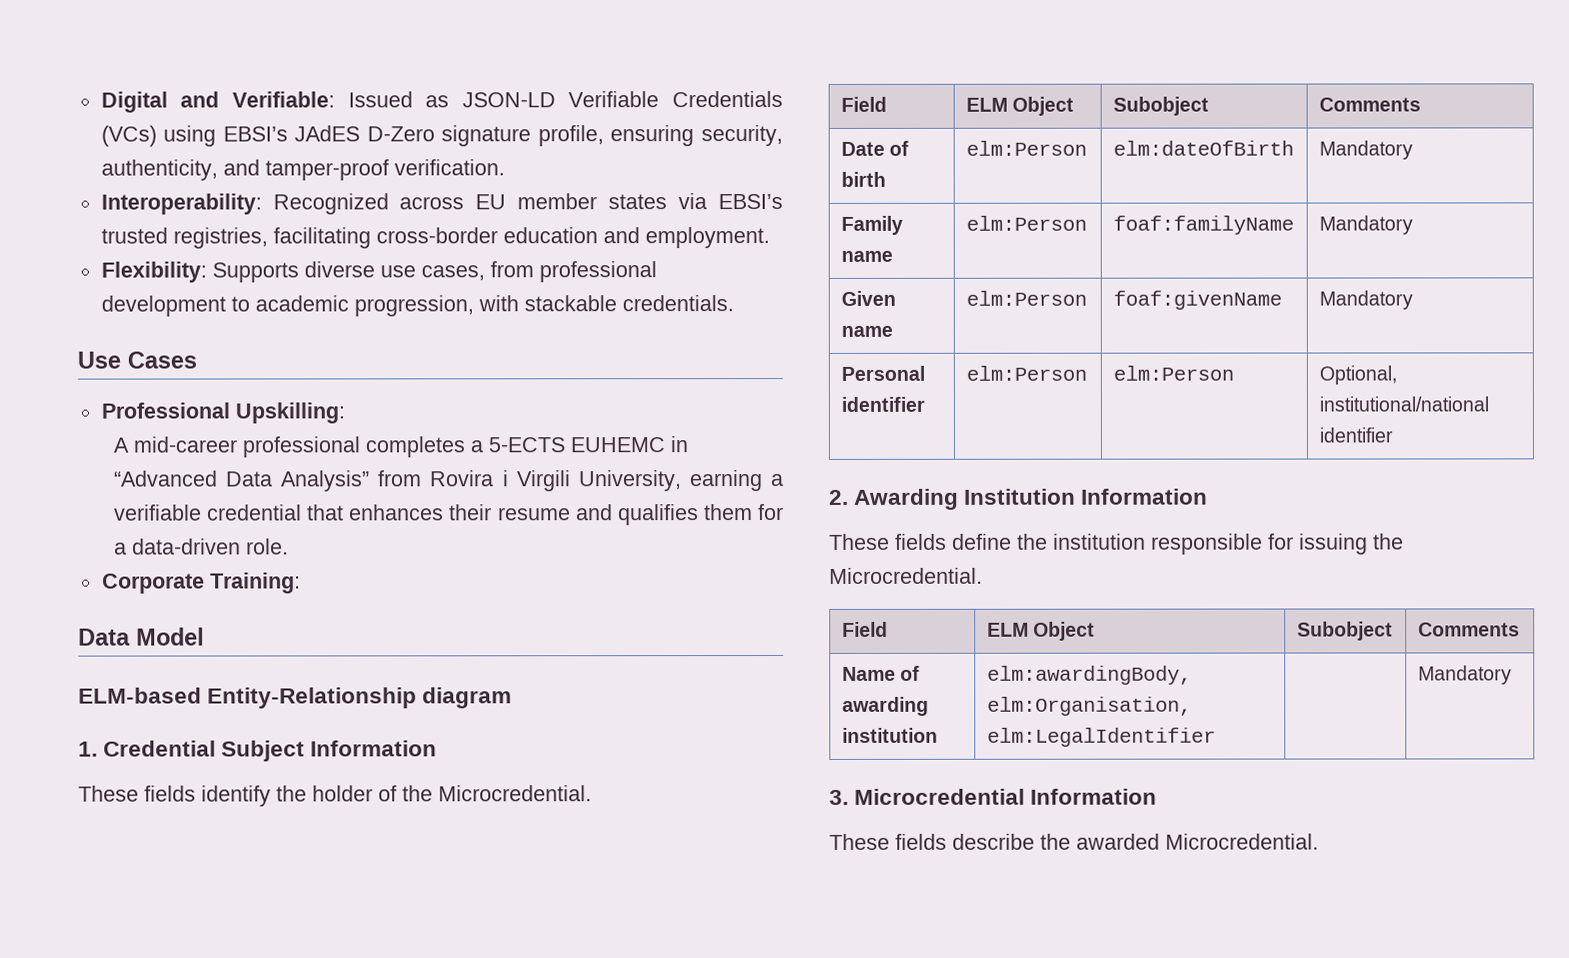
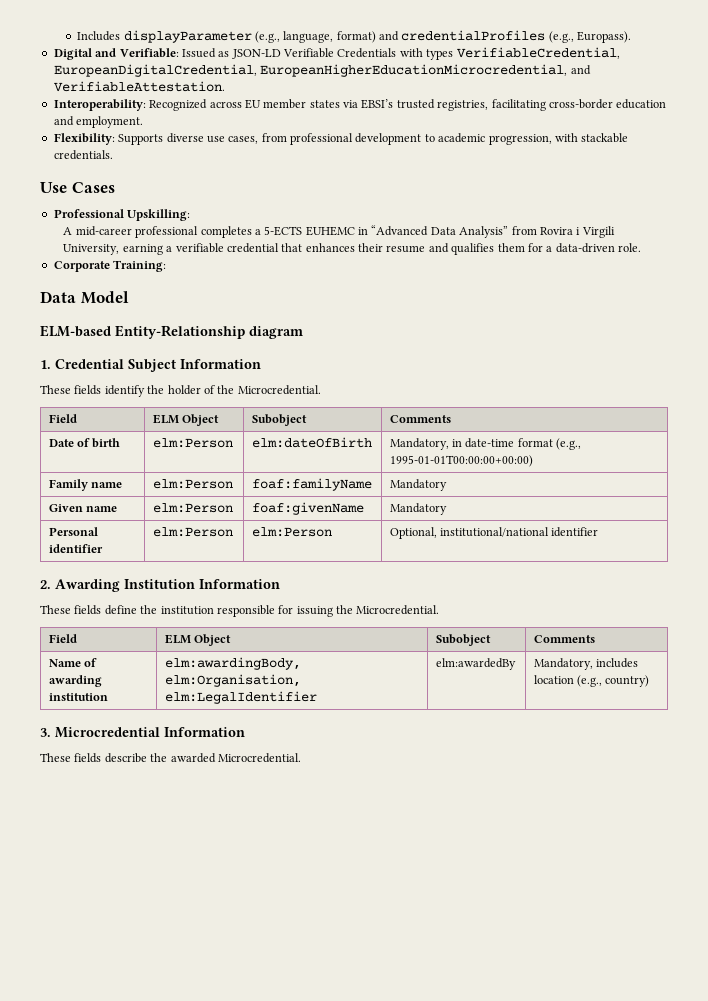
+ Includes displayParameter (e.g., language, format) and credentialProfiles (e.g., Europass).
- Digital and Verifiable: Issued as JSON-LD Verifiable Credentials (VCs) using EBSI’s JAdES D-Zero signature profile, ensuring security, authenticity, and tamper-proof verification.
+ Digital and Verifiable: Issued as JSON-LD Verifiable Credentials with types VerifiableCredential, EuropeanDigitalCredential, EuropeanHigherEducationMicrocredential, and VerifiableAttestation.
- Date of birth | elm:Person | elm:dateOfBirth | Mandatory
+ Date of birth | elm:Person | elm:dateOfBirth | Mandatory, in date-time format (e.g., 1995-01-01T00:00:00+00:00)
- Name of awarding institution | elm:awardingBody, elm:Organisation, elm:LegalIdentifier | | Mandatory
+ Name of awarding institution | elm:awardingBody, elm:Organisation, elm:LegalIdentifier | elm:awardedBy | Mandatory, includes location (e.g., country)

